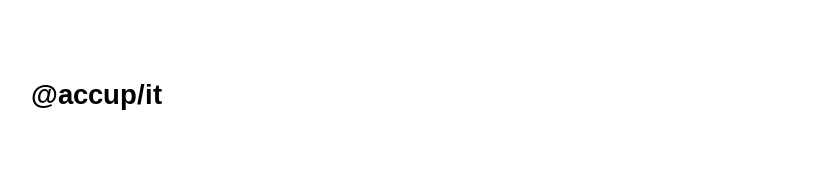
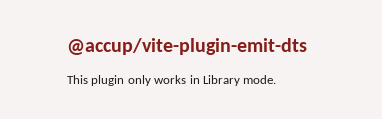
- @accup/it
+ @accup/vite-plugin-emit-dts
+ This plugin only works in Library mode.

